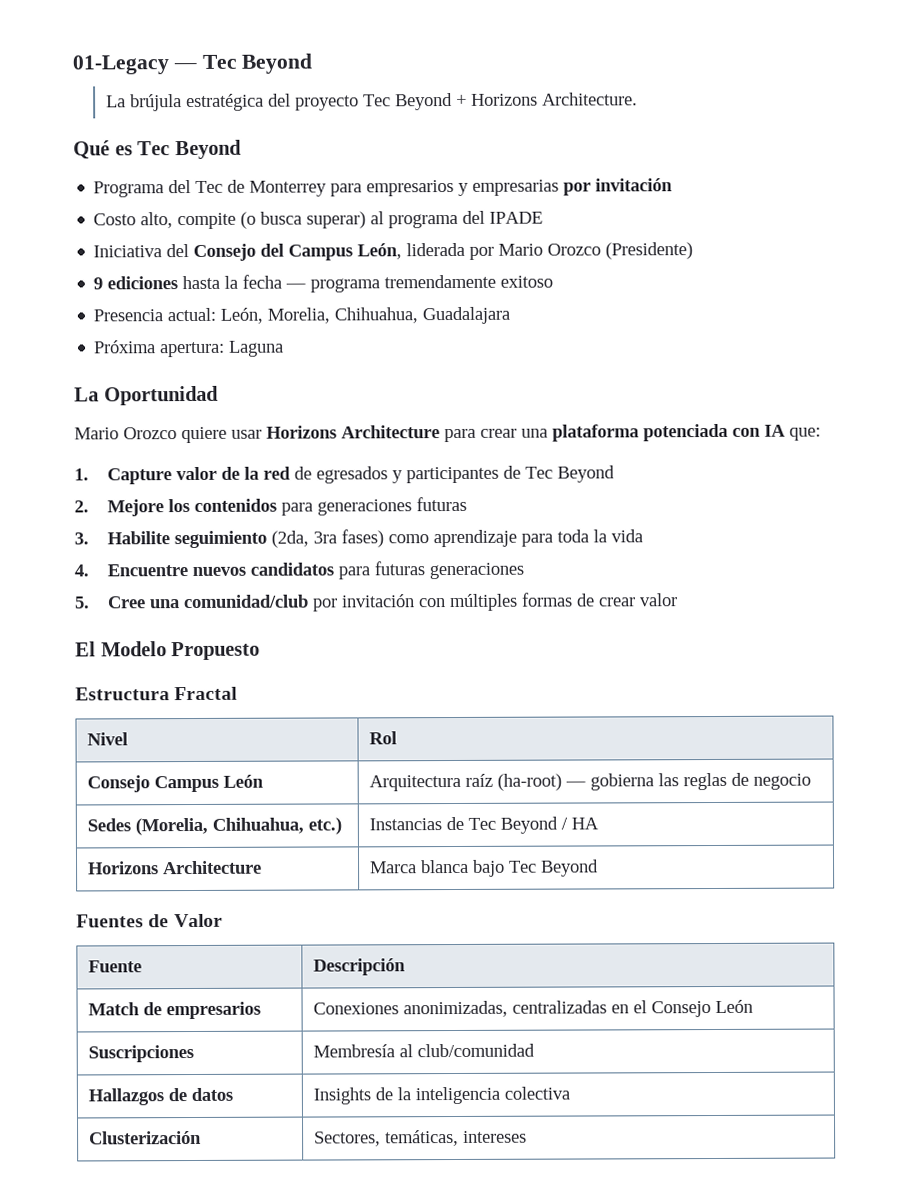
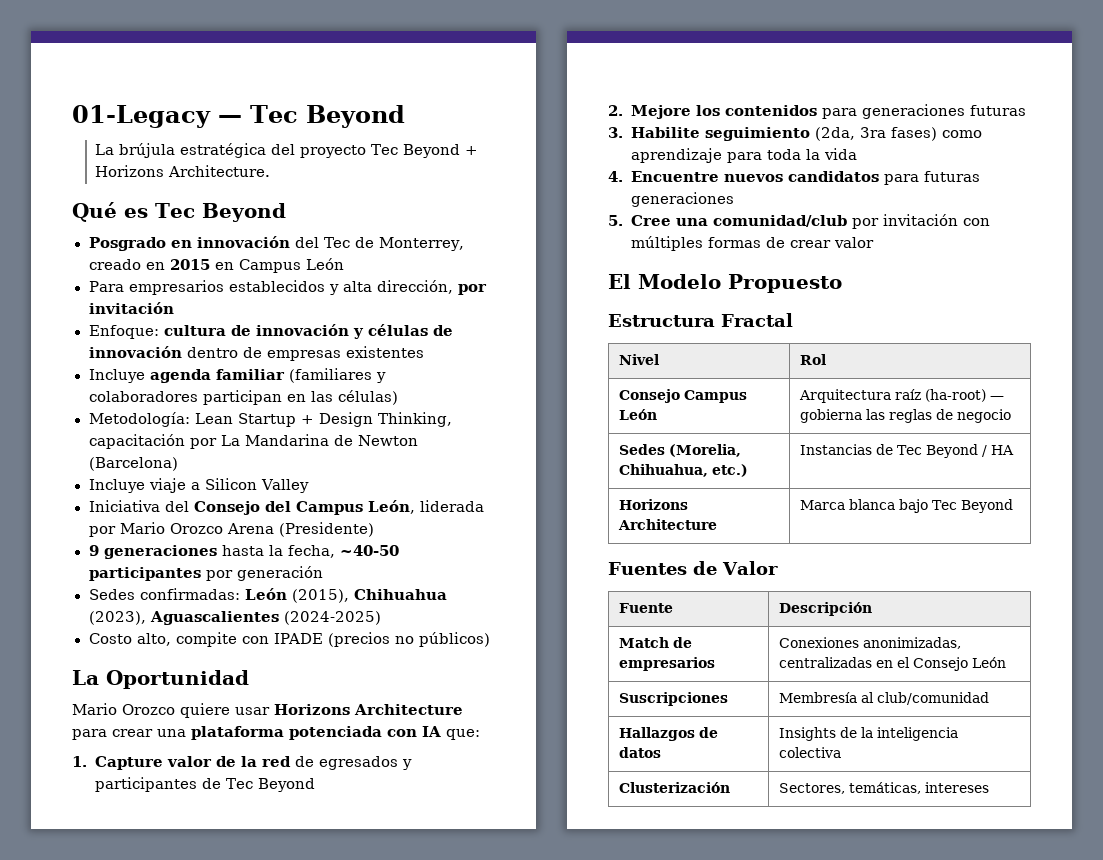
- Programa del Tec de Monterrey para empresarios y empresarias por invitación
- Costo alto, compite (o busca superar) al programa del IPADE
+ Posgrado en innovación del Tec de Monterrey, creado en 2015 en Campus León
+ Para empresarios establecidos y alta dirección, por invitación
+ Enfoque: cultura de innovación y células de innovación dentro de empresas existentes
+ Incluye agenda familiar (familiares y colaboradores participan en las células)
+ Metodología: Lean Startup + Design Thinking, capacitación por La Mandarina de Newton (Barcelona)
+ Incluye viaje a Silicon Valley
- Iniciativa del Consejo del Campus León, liderada por Mario Orozco (Presidente)
+ Iniciativa del Consejo del Campus León, liderada por Mario Orozco Arena (Presidente)
- 9 ediciones hasta la fecha — programa tremendamente exitoso
- Presencia actual: León, Morelia, Chihuahua, Guadalajara
- Próxima apertura: Laguna
+ 9 generaciones hasta la fecha, ~40-50 participantes por generación
+ Sedes confirmadas: León (2015), Chihuahua (2023), Aguascalientes (2024-2025)
+ Costo alto, compite con IPADE (precios no públicos)

